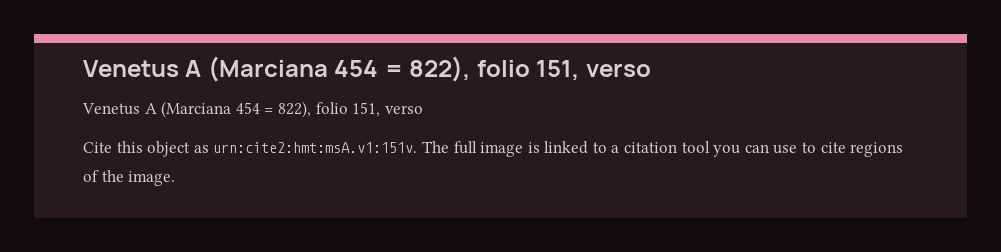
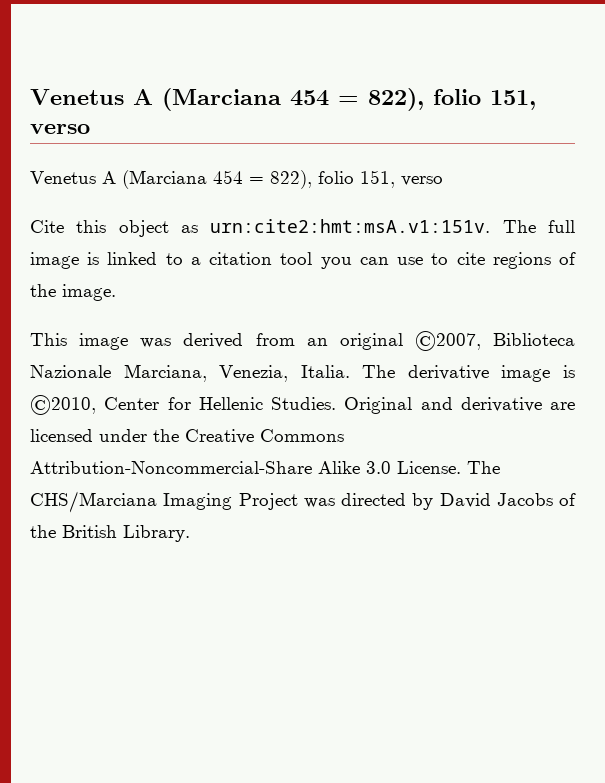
+ This image was derived from an original ©2007, Biblioteca Nazionale Marciana, Venezia, Italia. The derivative image is ©2010, Center for Hellenic Studies. Original and derivative are licensed under the Creative Commons Attribution-Noncommercial-Share Alike 3.0 License. The CHS/Marciana Imaging Project was directed by David Jacobs of the British Library.

